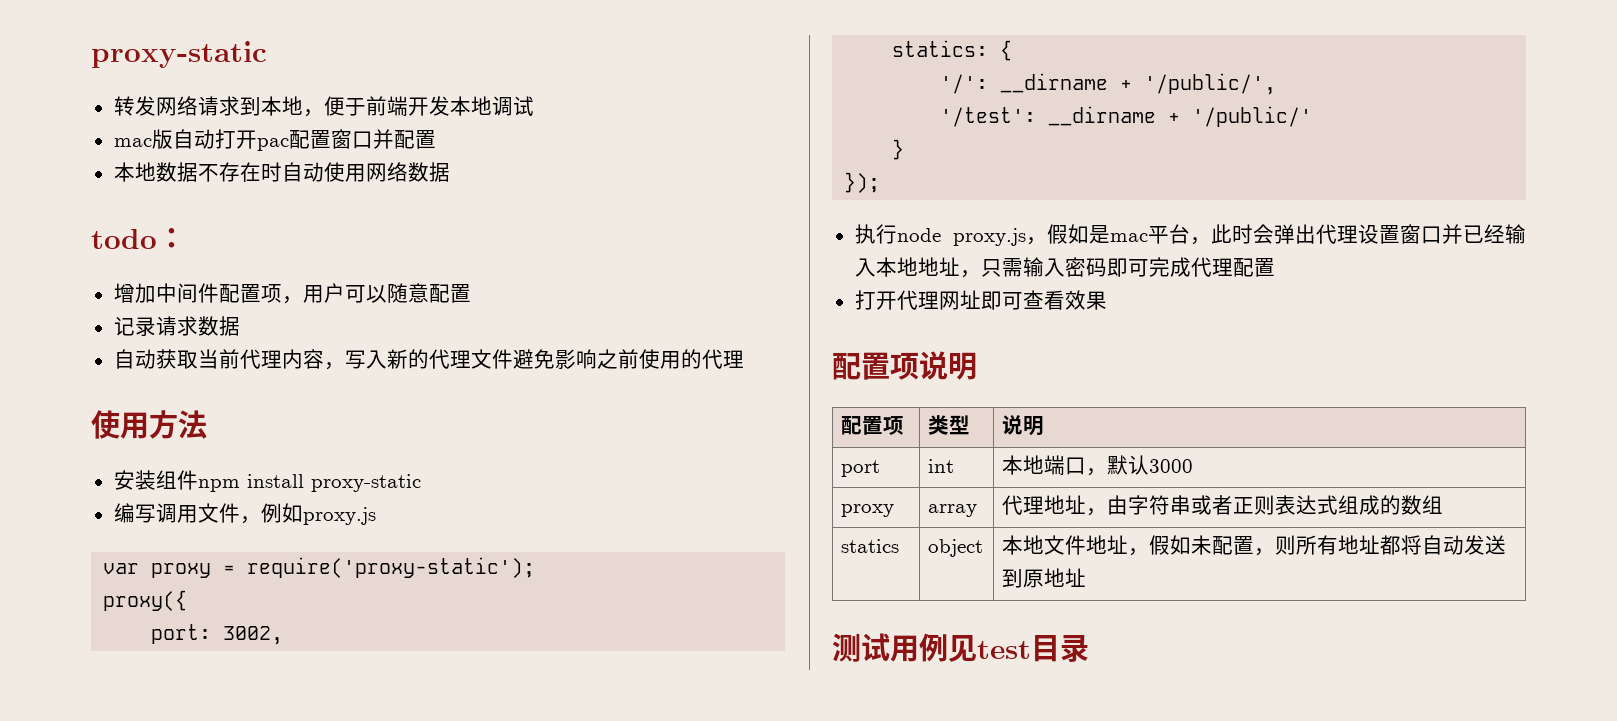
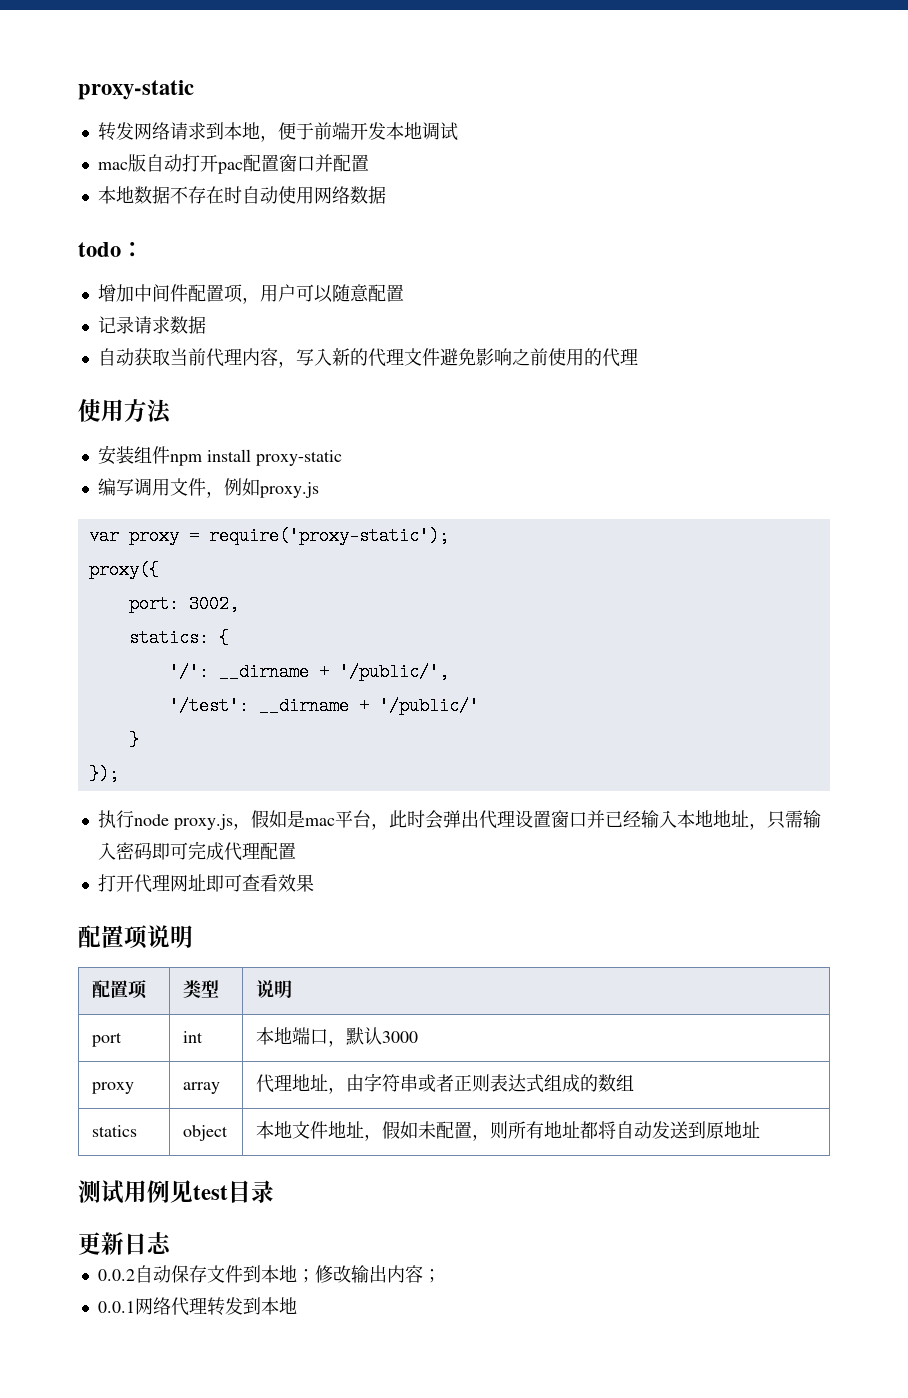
+ 更新日志
+ 0.0.2自动保存文件到本地；修改输出内容；
+ 0.0.1网络代理转发到本地

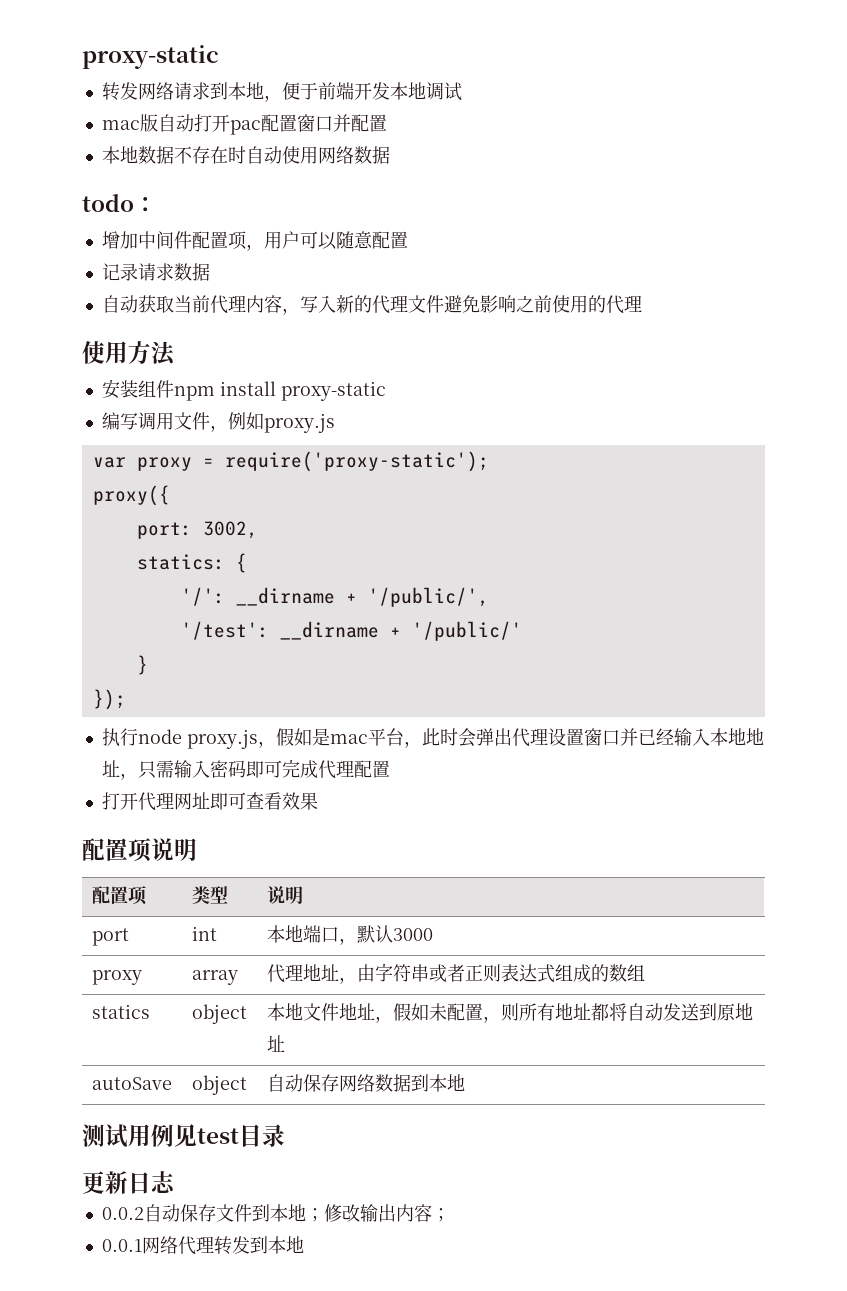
+ autoSave | object | 自动保存网络数据到本地

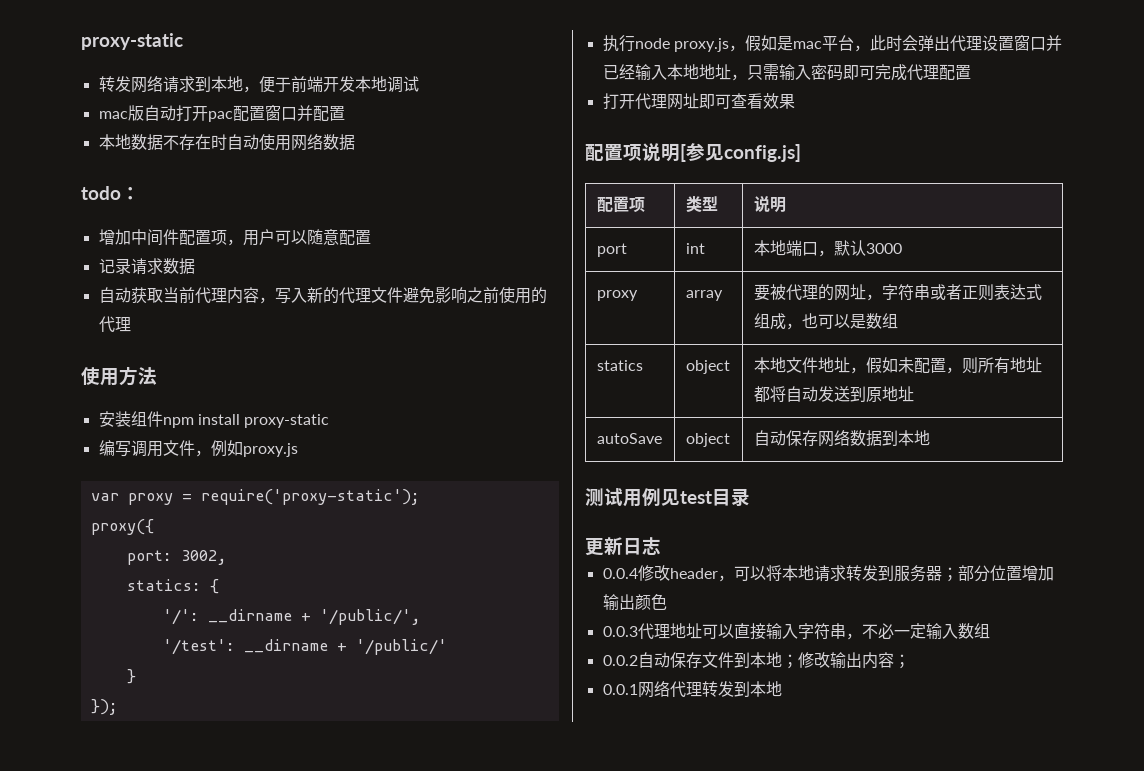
- 配置项说明
+ 配置项说明[参见config.js]
- proxy | array | 代理地址，由字符串或者正则表达式组成的数组
+ proxy | array | 要被代理的网址，字符串或者正则表达式组成，也可以是数组
+ 0.0.4修改header，可以将本地请求转发到服务器；部分位置增加输出颜色
+ 0.0.3代理地址可以直接输入字符串，不必一定输入数组

